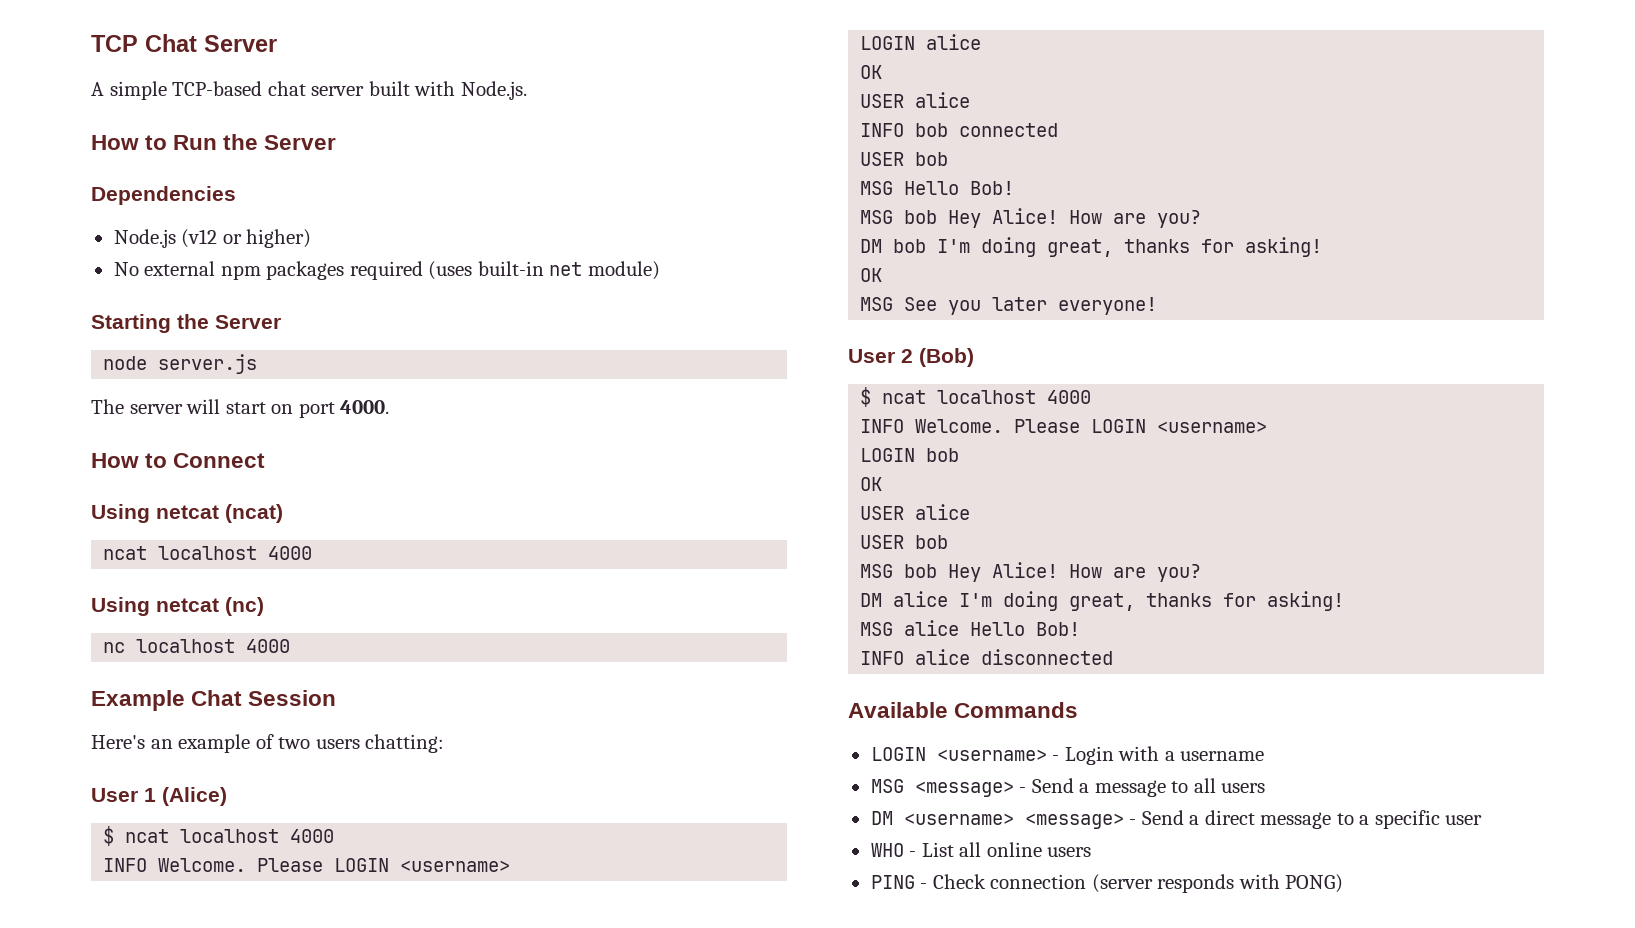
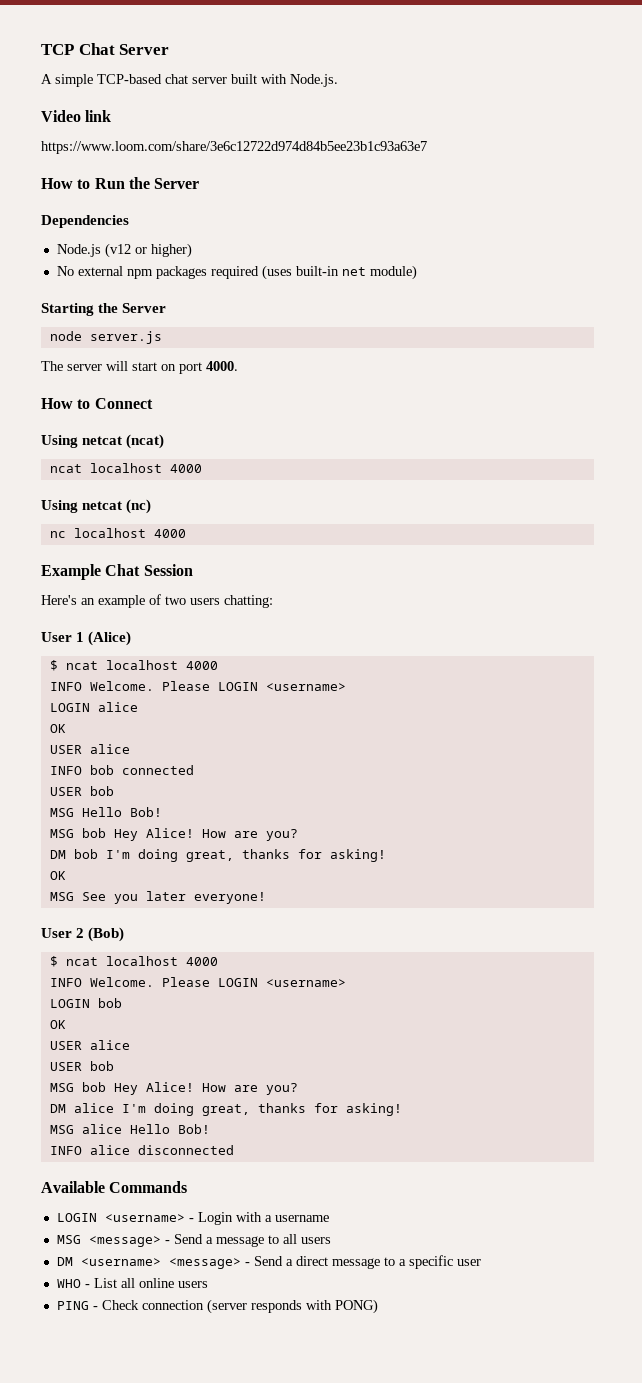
+ Video link
+ https://www.loom.com/share/3e6c12722d974d84b5ee23b1c93a63e7

